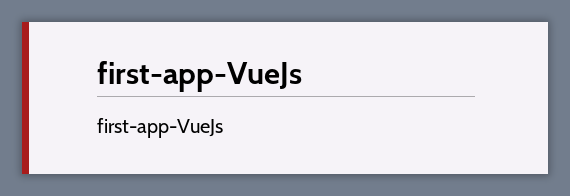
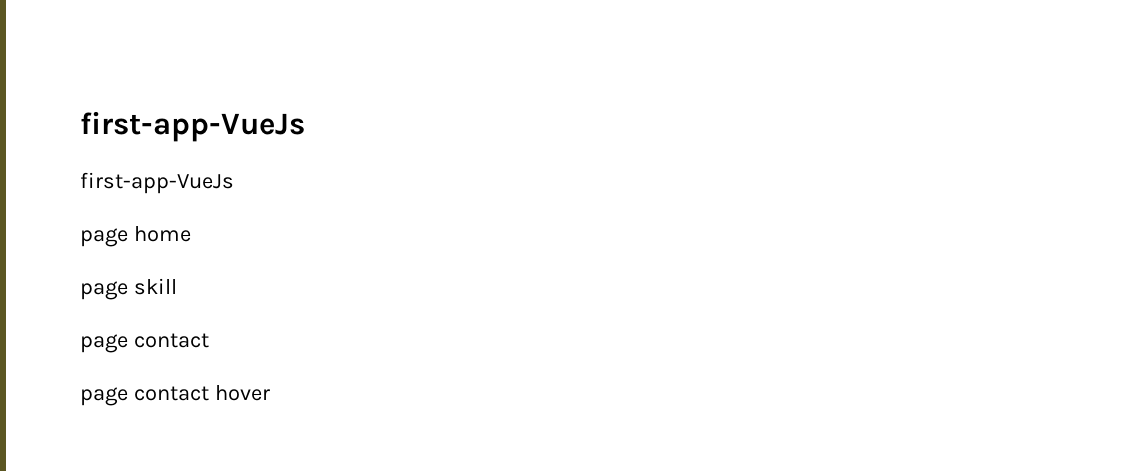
+ page home
+ page skill
+ page contact
+ page contact hover

